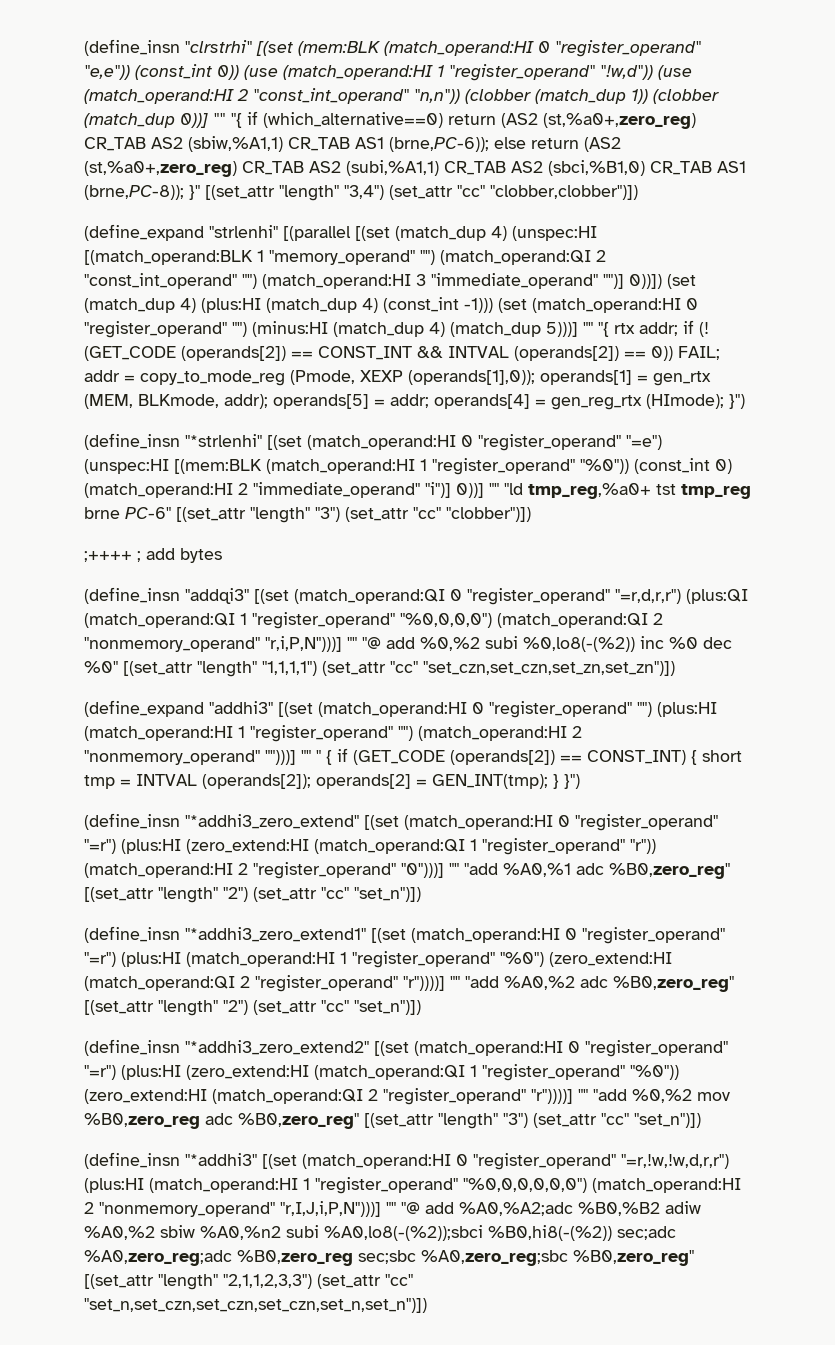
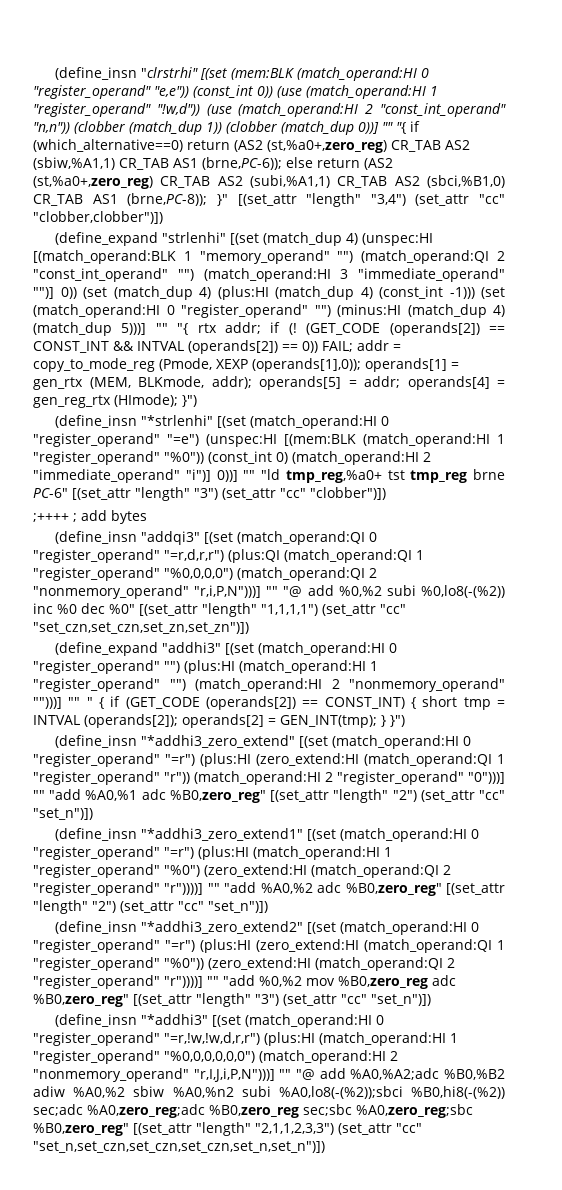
- (define_expand "strlenhi" [(parallel [(set (match_dup 4) (unspec:HI [(match_operand:BLK 1 "memory_operand" "") (match_operand:QI 2 "const_int_operand" "") (match_operand:HI 3 "immediate_operand" "")] 0))]) (set (match_dup 4) (plus:HI (match_dup 4) (const_int -1))) (set (match_operand:HI 0 "register_operand" "") (minus:HI (match_dup 4) (match_dup 5)))] "" "{ rtx addr; if (!
+ (define_expand "strlenhi" [(set (match_dup 4) (unspec:HI [(match_operand:BLK 1 "memory_operand" "") (match_operand:QI 2 "const_int_operand" "") (match_operand:HI 3 "immediate_operand" "")] 0)) (set (match_dup 4) (plus:HI (match_dup 4) (const_int -1))) (set (match_operand:HI 0 "register_operand" "") (minus:HI (match_dup 4) (match_dup 5)))] "" "{ rtx addr; if (!

